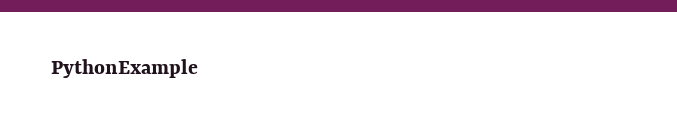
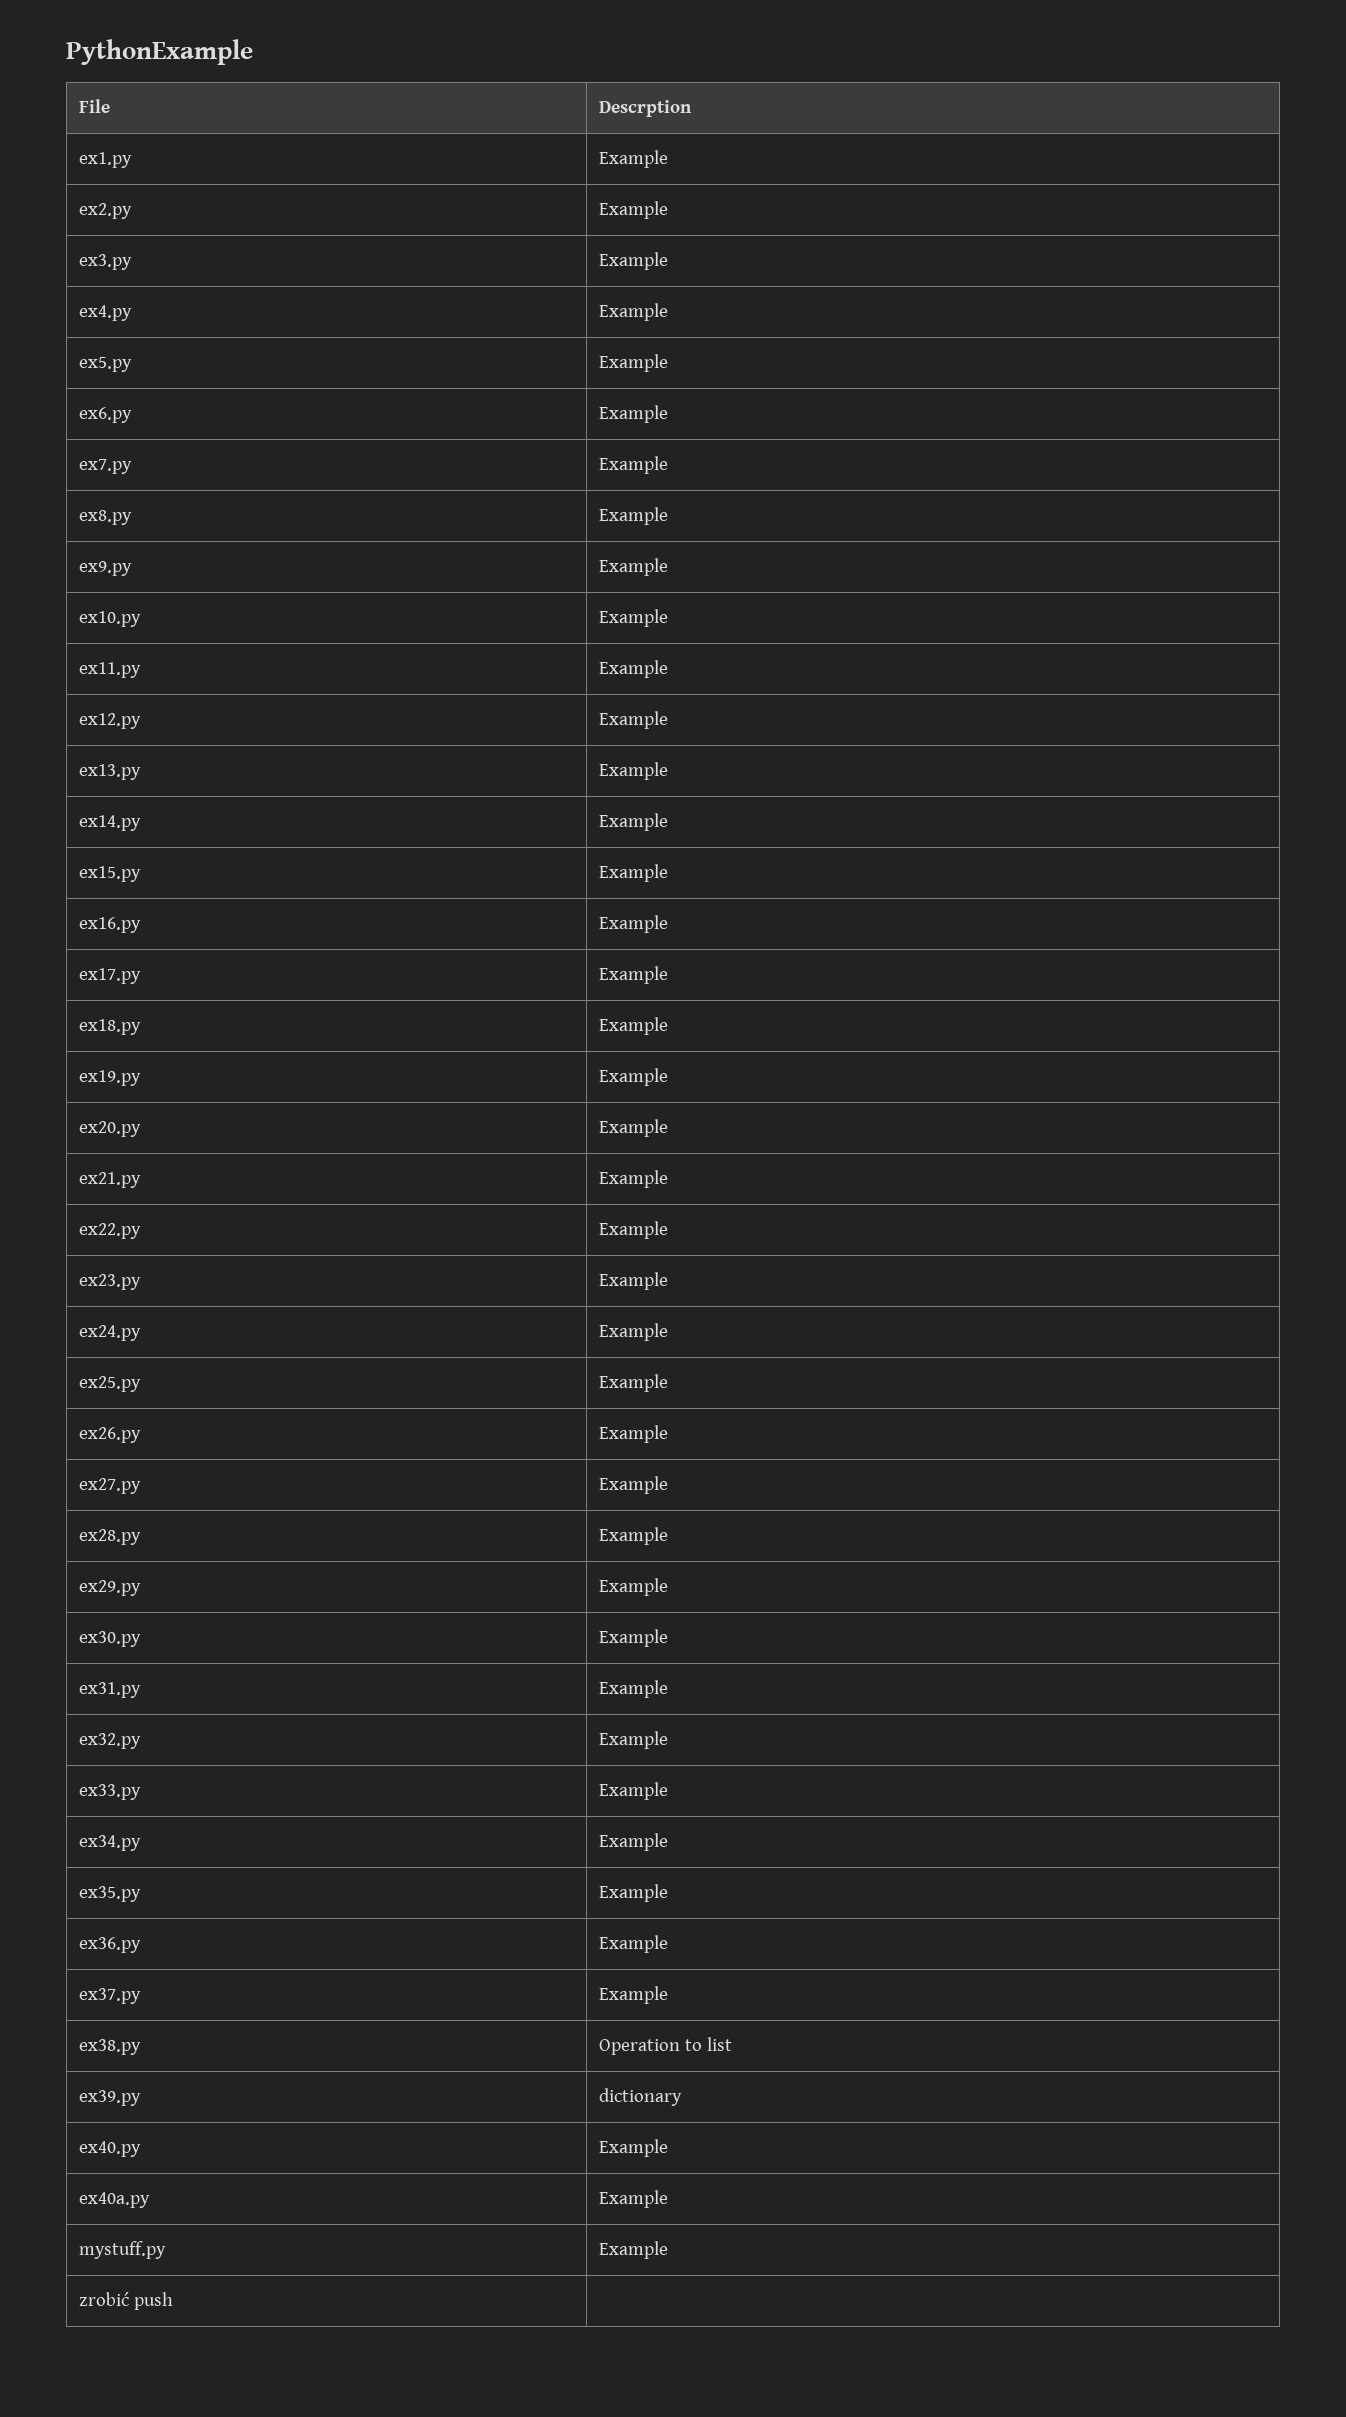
+ File | Descrption
+ ex1.py | Example
+ ex2.py | Example
+ ex3.py | Example
+ ex4.py | Example
+ ex5.py | Example
+ ex6.py | Example
+ ex7.py | Example
+ ex8.py | Example
+ ex9.py | Example
+ ex10.py | Example
+ ex11.py | Example
+ ex12.py | Example
+ ex13.py | Example
+ ex14.py | Example
+ ex15.py | Example
+ ex16.py | Example
+ ex17.py | Example
+ ex18.py | Example
+ ex19.py | Example
+ ex20.py | Example
+ ex21.py | Example
+ ex22.py | Example
+ ex23.py | Example
+ ex24.py | Example
+ ex25.py | Example
+ ex26.py | Example
+ ex27.py | Example
+ ex28.py | Example
+ ex29.py | Example
+ ex30.py | Example
+ ex31.py | Example
+ ex32.py | Example
+ ex33.py | Example
+ ex34.py | Example
+ ex35.py | Example
+ ex36.py | Example
+ ex37.py | Example
+ ex38.py | Operation to list
+ ex39.py | dictionary
+ ex40.py | Example
+ ex40a.py | Example
+ mystuff.py | Example
+ zrobić push |

